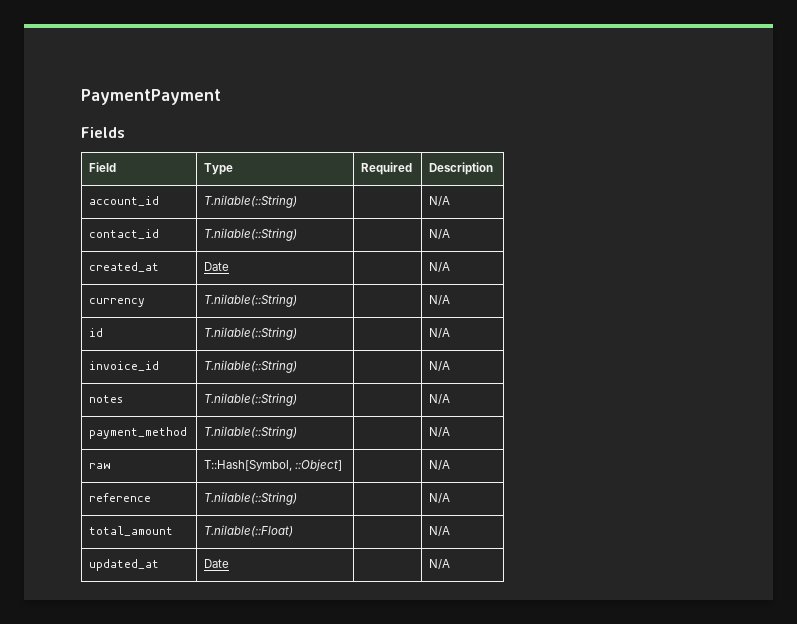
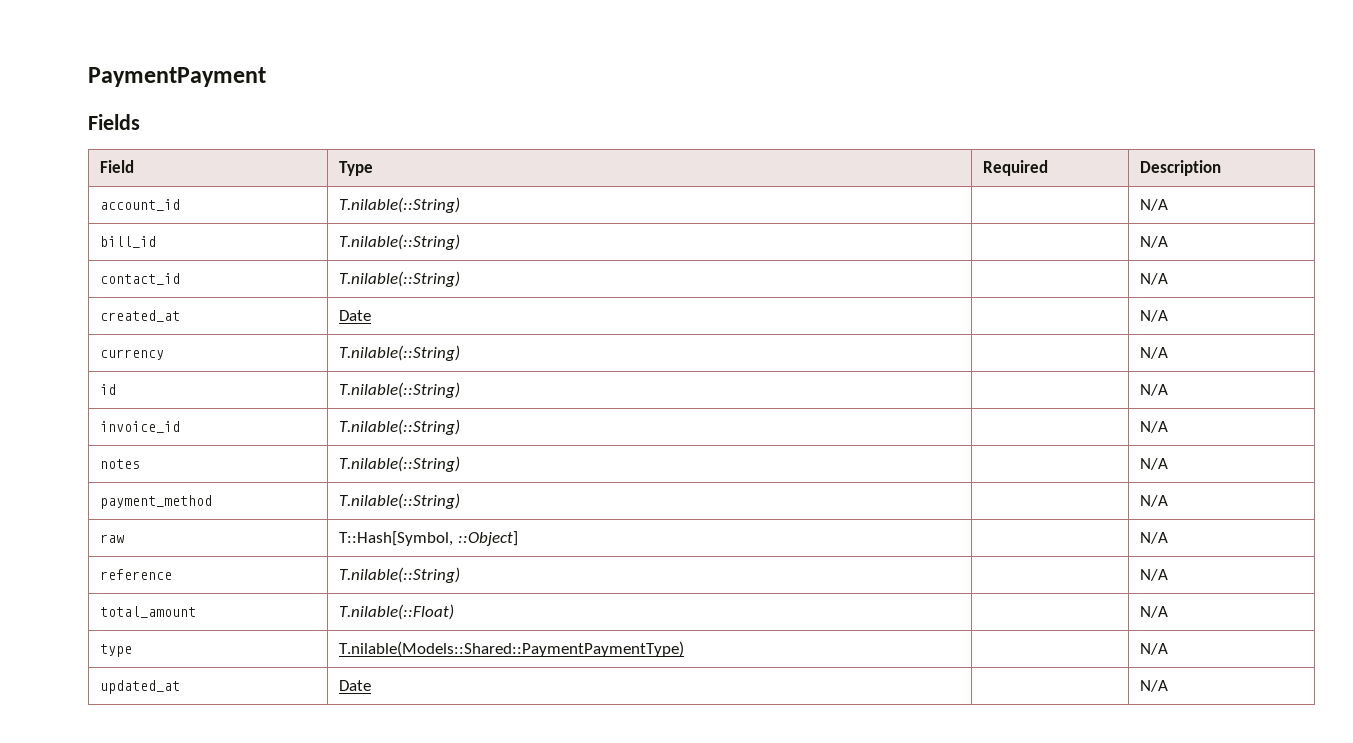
+ bill_id | T.nilable(::String) | | N/A
+ type | T.nilable(Models::Shared::PaymentPaymentType) | | N/A

